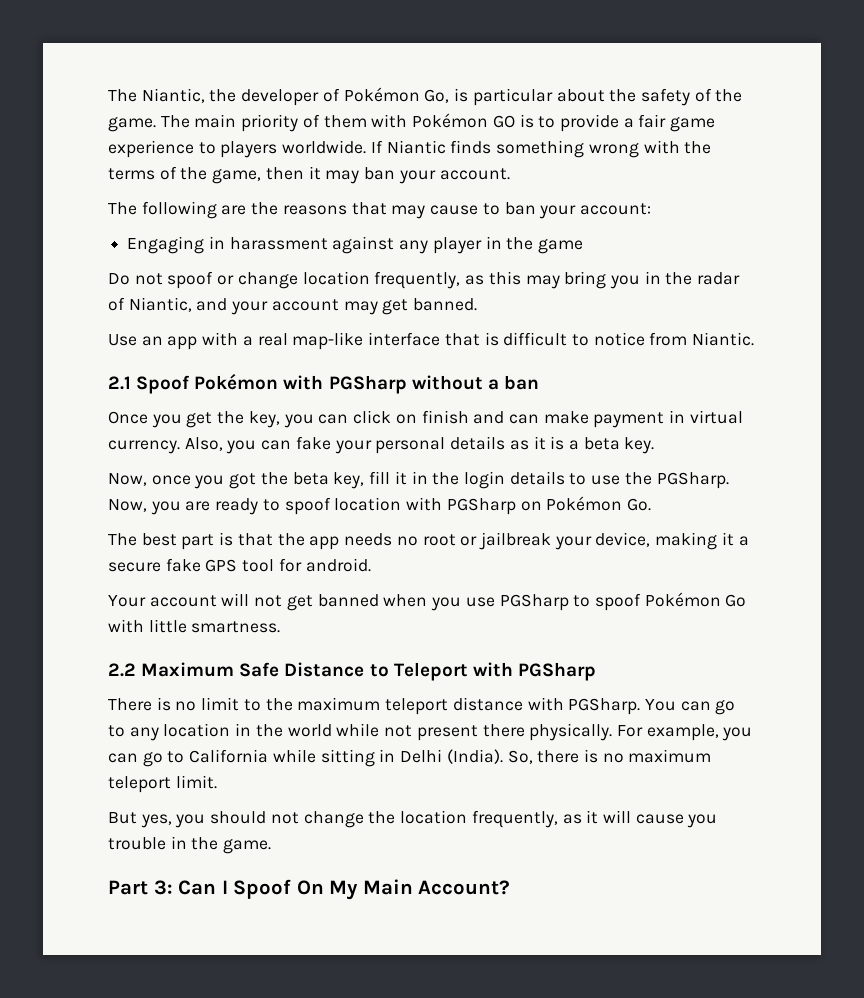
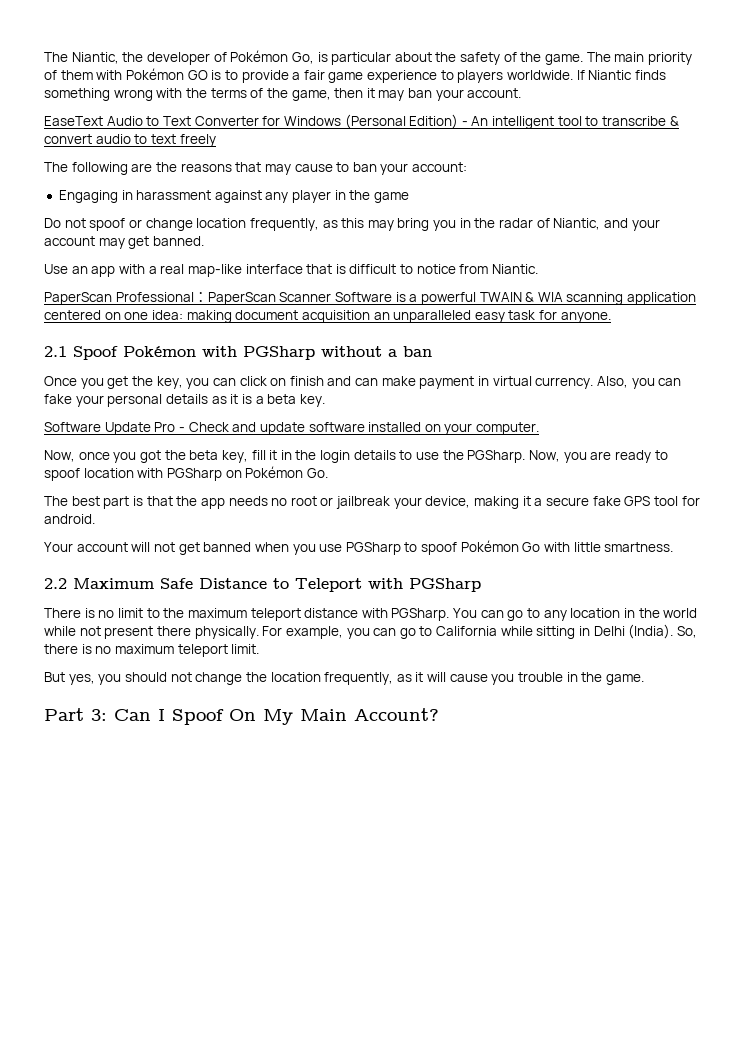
+ EaseText Audio to Text Converter for Windows (Personal Edition) - An intelligent tool to transcribe & convert audio to text freely
+ PaperScan Professional：PaperScan Scanner Software is a powerful TWAIN & WIA scanning application centered on one idea: making document acquisition an unparalleled easy task for anyone.
+ Software Update Pro - Check and update software installed on your computer.

